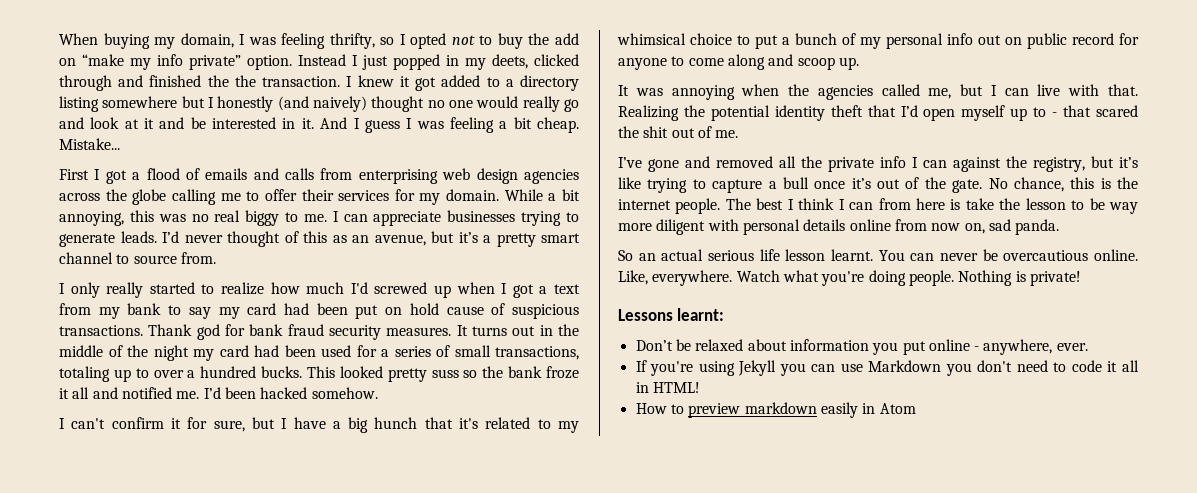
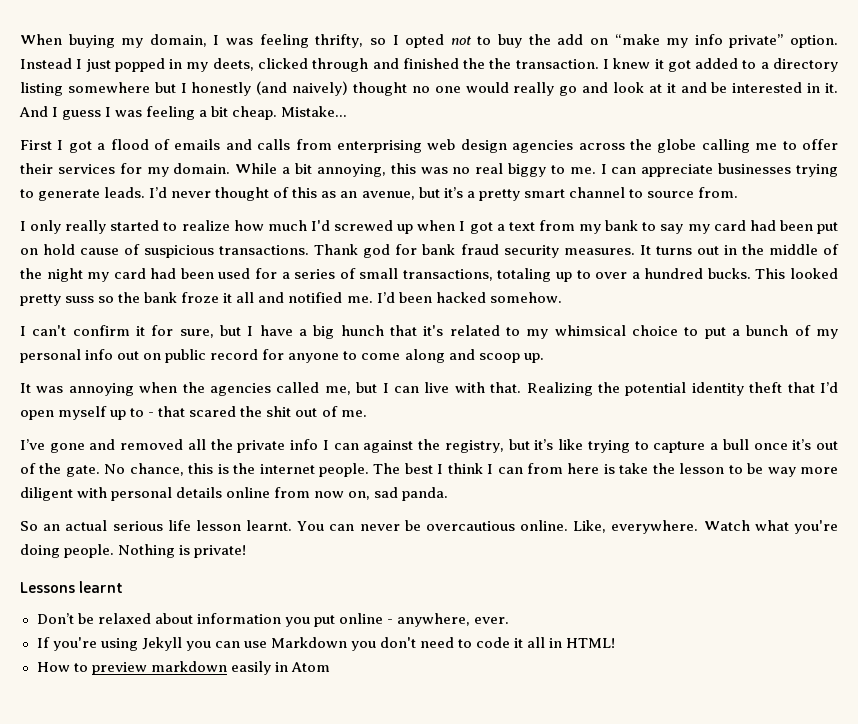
- Lessons learnt:
+ Lessons learnt

